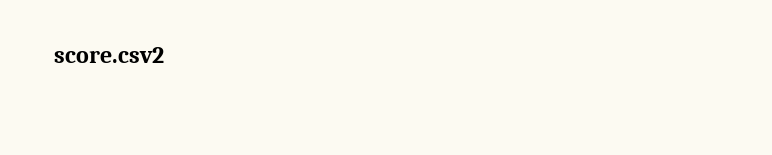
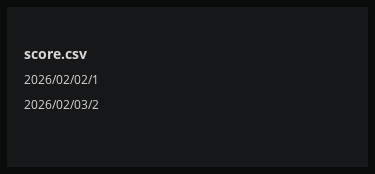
- score.csv2
+ score.csv
+ 2026/02/02/1
+ 2026/02/03/2

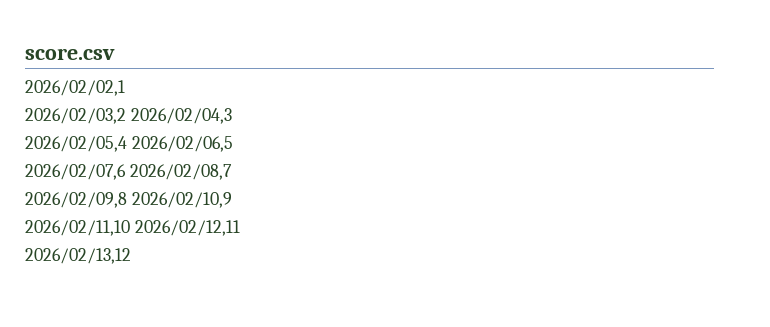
- 2026/02/02/1
- 2026/02/03/2
+ 2026/02/02,1
+ 2026/02/03,2 2026/02/04,3
+ 2026/02/05,4 2026/02/06,5
+ 2026/02/07,6 2026/02/08,7
+ 2026/02/09,8 2026/02/10,9
+ 2026/02/11,10 2026/02/12,11
+ 2026/02/13,12

